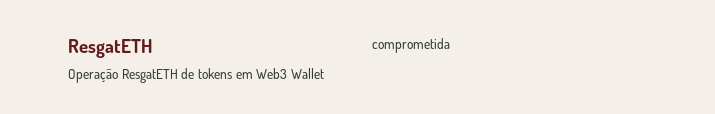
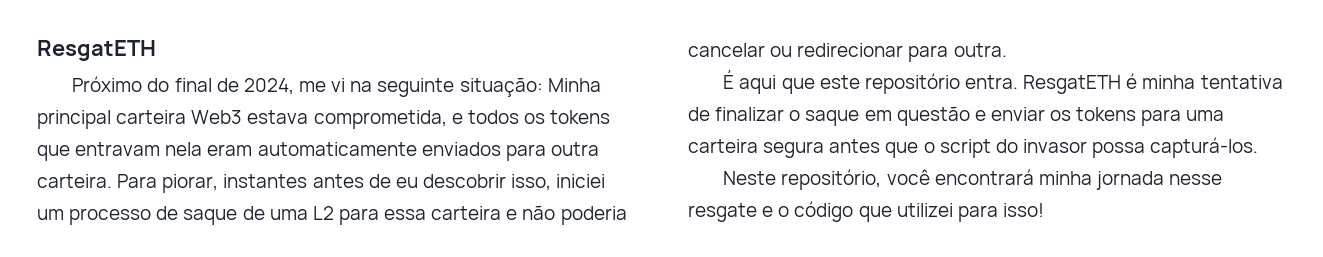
- Operação ResgatETH de tokens em Web3 Wallet comprometida
+ Próximo do final de 2024, me vi na seguinte situação: Minha principal carteira Web3 estava comprometida, e todos os tokens que entravam nela eram automaticamente enviados para outra carteira. Para piorar, instantes antes de eu descobrir isso, iniciei um processo de saque de uma L2 para essa carteira e não poderia cancelar ou redirecionar para outra.
+ É aqui que este repositório entra. ResgatETH é minha tentativa de finalizar o saque em questão e enviar os tokens para uma carteira segura antes que o script do invasor possa capturá-los.
+ Neste repositório, você encontrará minha jornada nesse resgate e o código que utilizei para isso!

